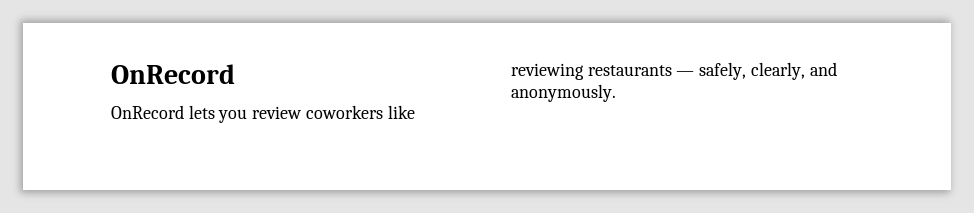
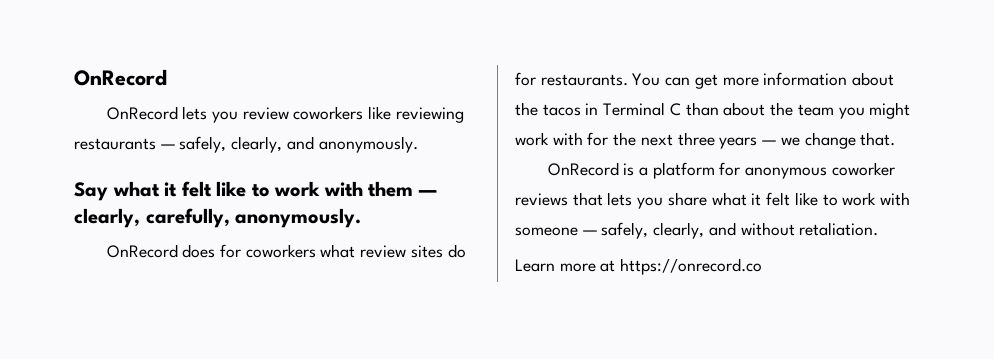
+ Say what it felt like to work with them — clearly, carefully, anonymously.
+ OnRecord does for coworkers what review sites do for restaurants. You can get more information about the tacos in Terminal C than about the team you might work with for the next three years — we change that.
+ OnRecord is a platform for anonymous coworker reviews that lets you share what it felt like to work with someone — safely, clearly, and without retaliation.
+ Learn more at https://onrecord.co

